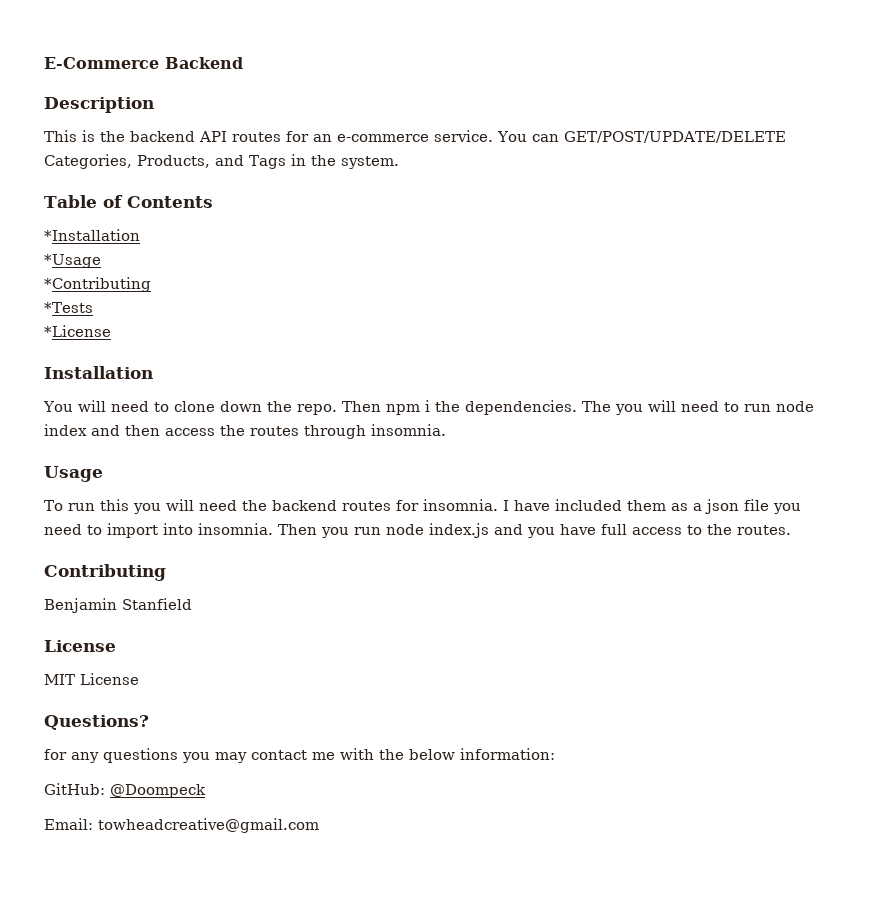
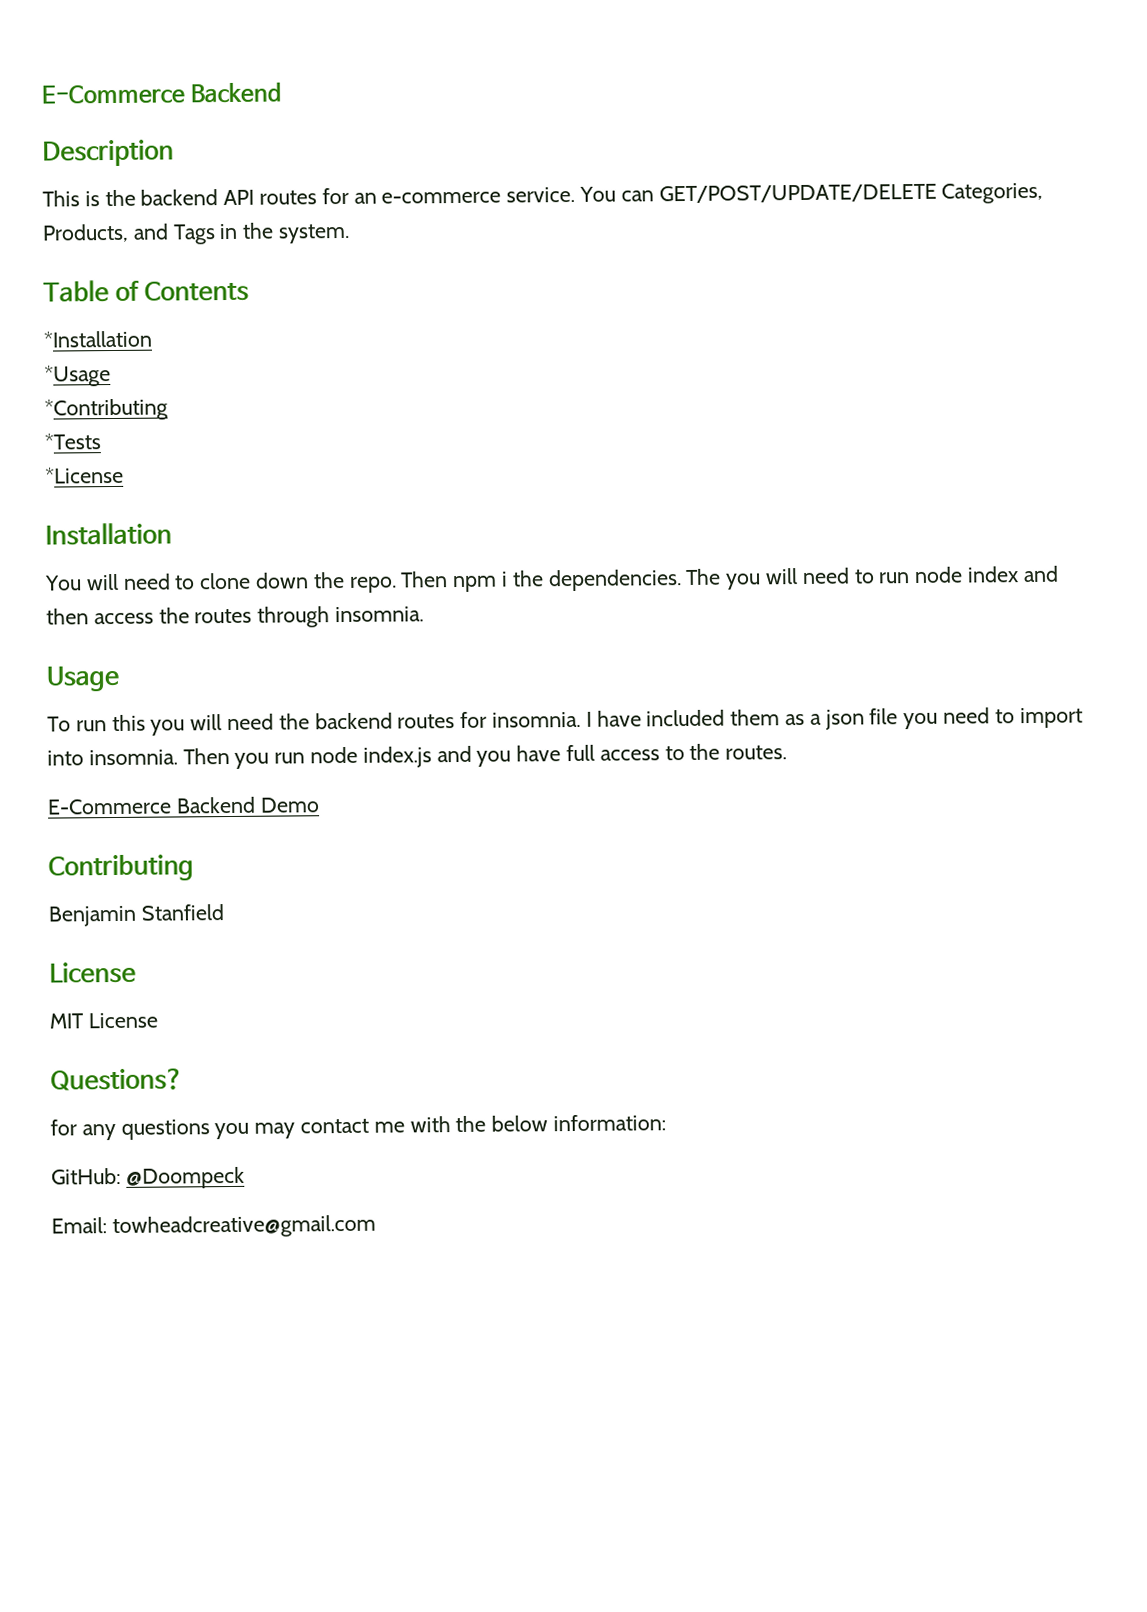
+ E-Commerce Backend Demo

